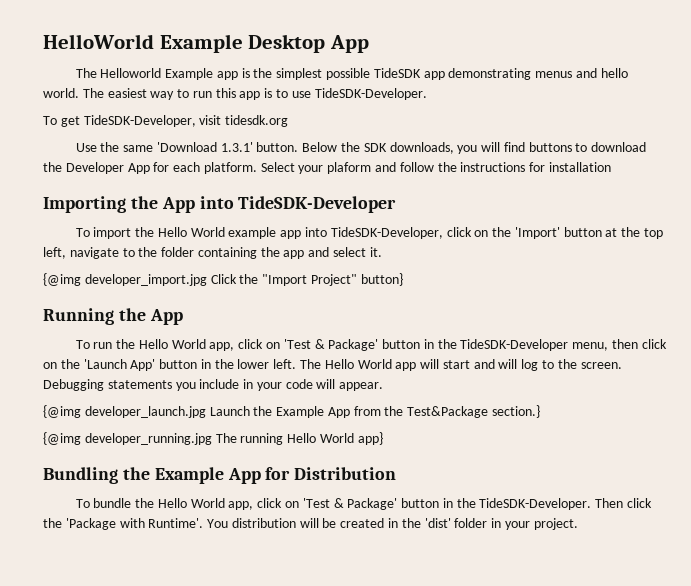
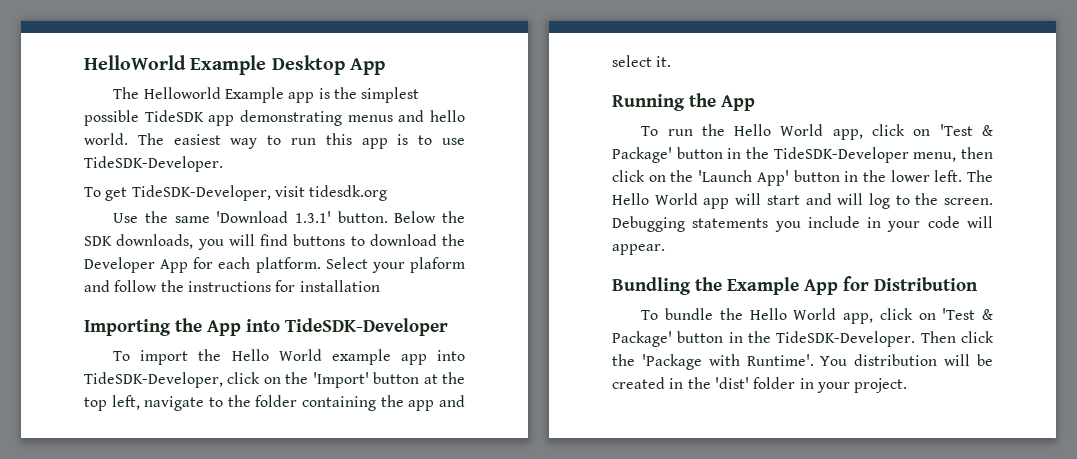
- {@img developer_import.jpg Click the "Import Project" button}
- {@img developer_launch.jpg Launch the Example App from the Test&Package section.}
- {@img developer_running.jpg The running Hello World app}

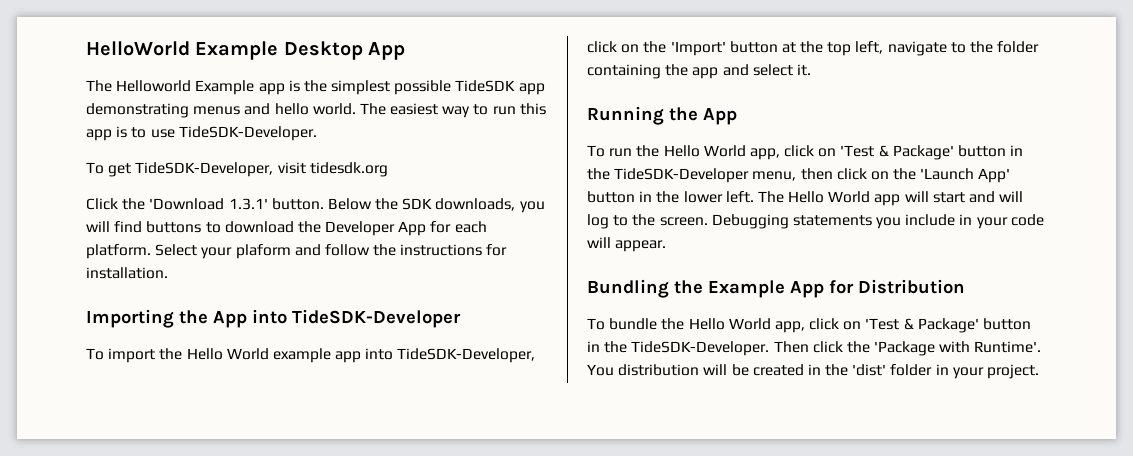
- Use the same 'Download 1.3.1' button.
+ Click the 'Download 1.3.1' button.
- Select your plaform and follow the instructions for installation
+ Select your plaform and follow the instructions for installation.

